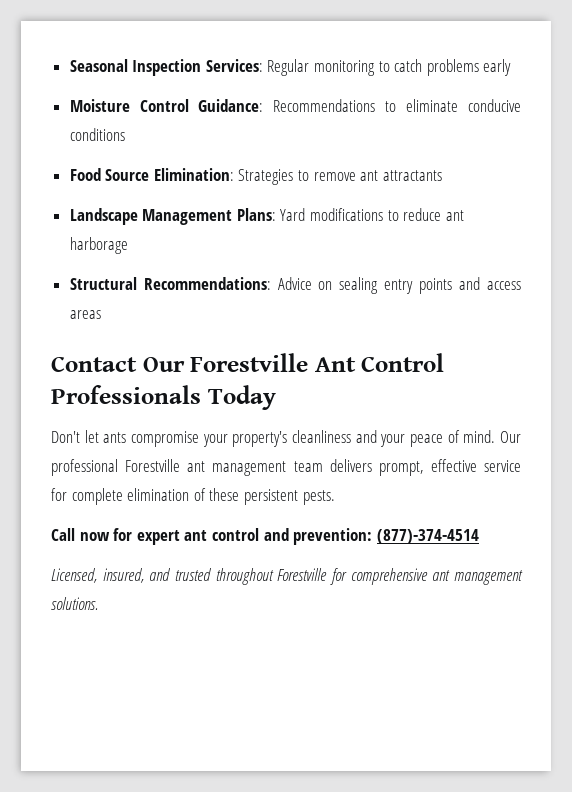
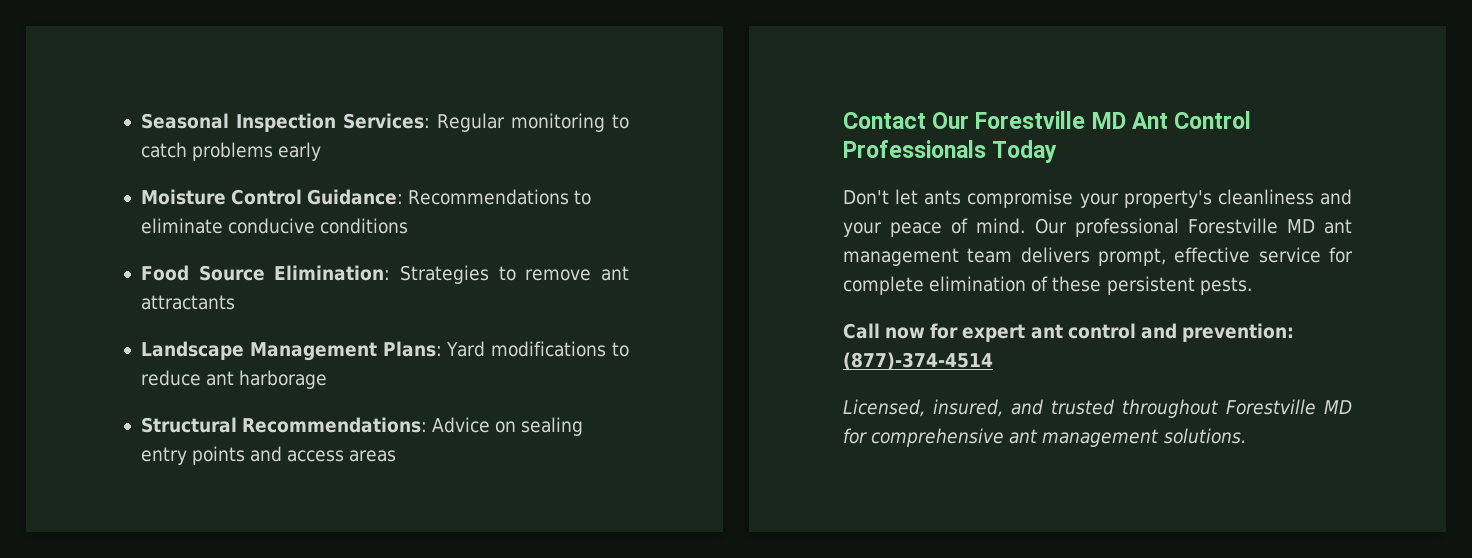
- Contact Our Forestville Ant Control Professionals Today
+ Contact Our Forestville MD Ant Control Professionals Today
- Our professional Forestville ant management team delivers prompt, effective service for complete elimination of these persistent pests.
+ Our professional Forestville MD ant management team delivers prompt, effective service for complete elimination of these persistent pests.
- Licensed, insured, and trusted throughout Forestville for comprehensive ant management solutions.
+ Licensed, insured, and trusted throughout Forestville MD for comprehensive ant management solutions.

